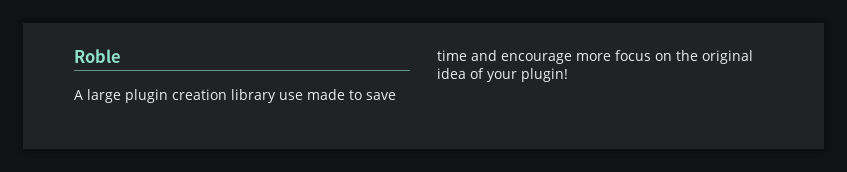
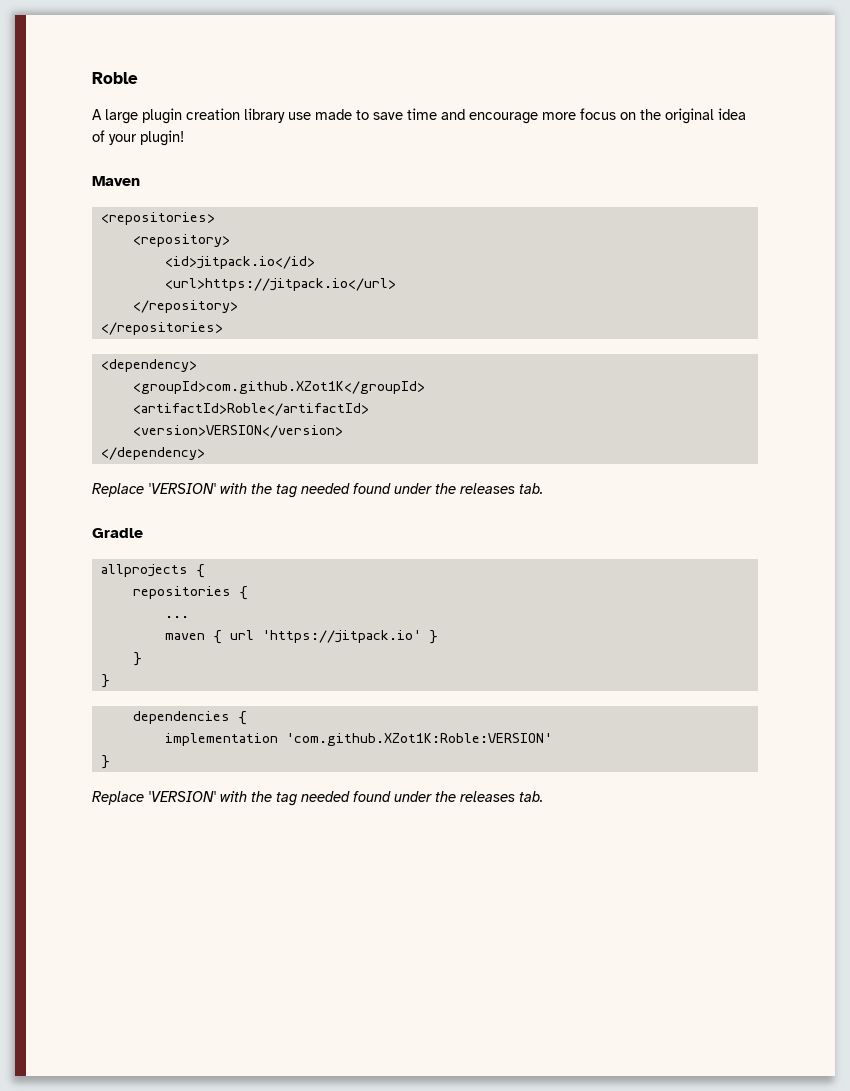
+ Maven
+ <repositories>
+ <repository>
+ <id>jitpack.io</id>
+ <url>https://jitpack.io</url>
+ </repository>
+ </repositories>
+ <dependency>
+ <groupId>com.github.XZot1K</groupId>
+ <artifactId>Roble</artifactId>
+ <version>VERSION</version>
+ </dependency>
+ Replace 'VERSION' with the tag needed found under the releases tab.
+ Gradle
+ allprojects {
+ repositories {
+ ...
+ maven { url 'https://jitpack.io' }
+ }
+ }
+ dependencies {
+ implementation 'com.github.XZot1K:Roble:VERSION'
+ }
+ Replace 'VERSION' with the tag needed found under the releases tab.

